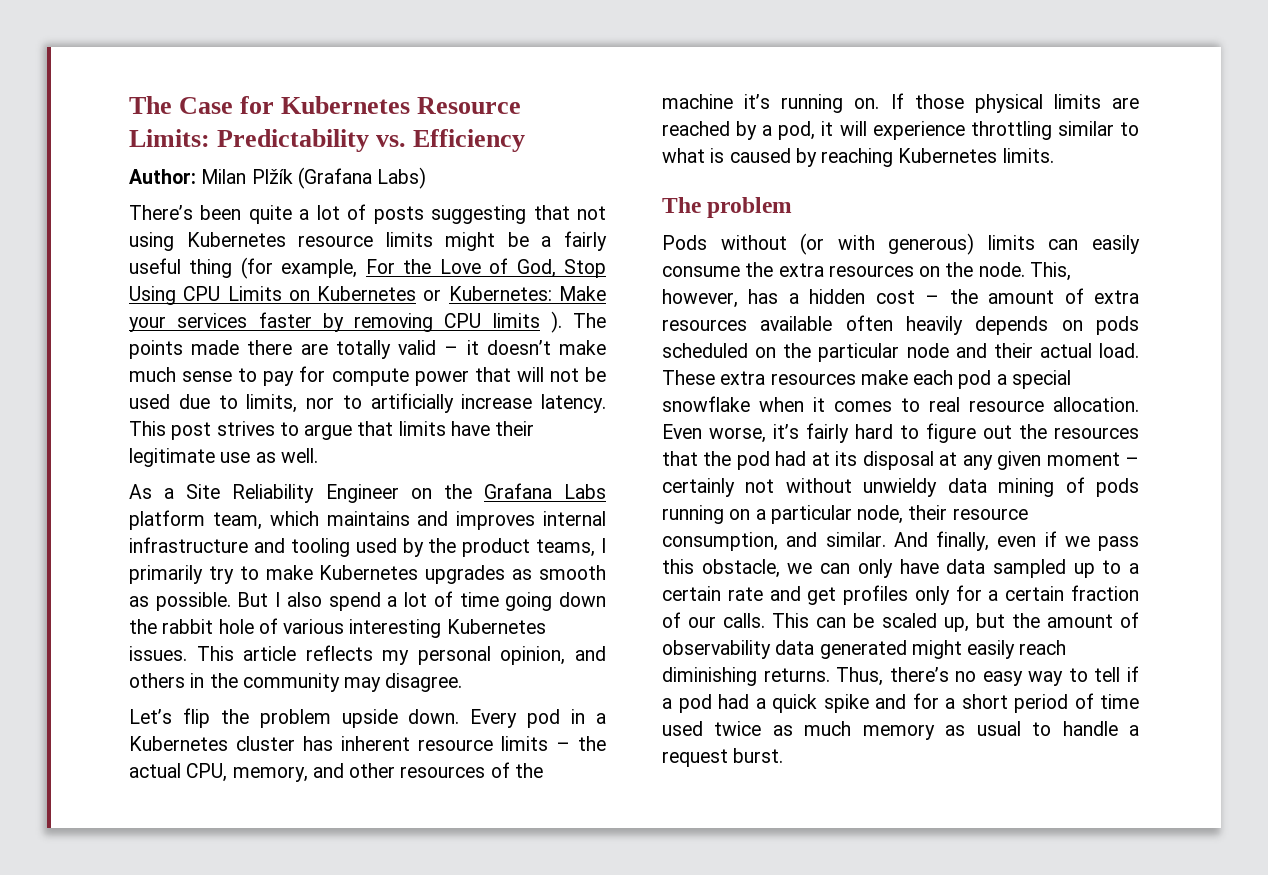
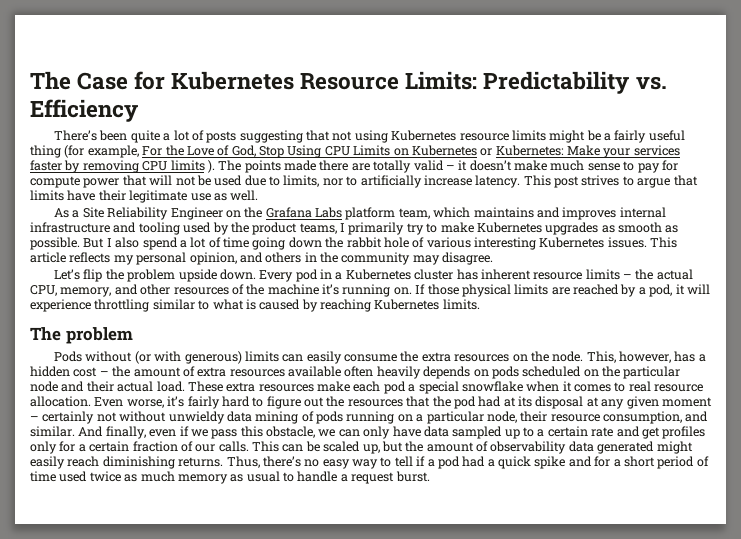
- Author: Milan Plžík (Grafana Labs)

